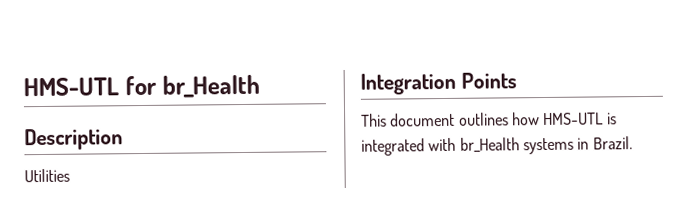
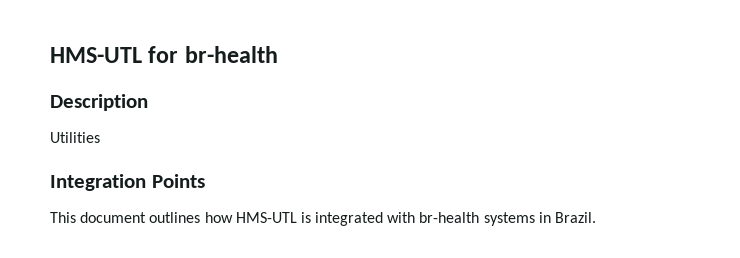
- HMS-UTL for br_Health
+ HMS-UTL for br-health
- This document outlines how HMS-UTL is integrated with br_Health systems in Brazil.
+ This document outlines how HMS-UTL is integrated with br-health systems in Brazil.

